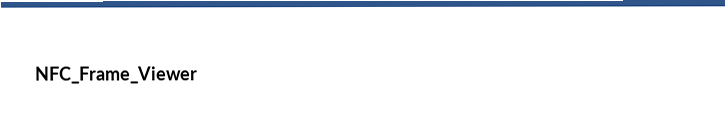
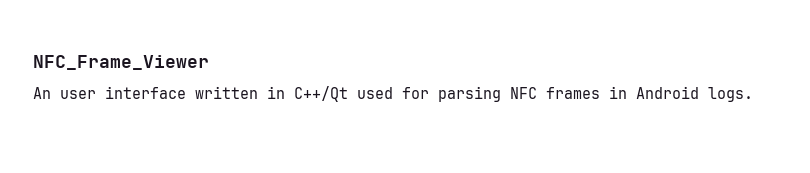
+ An user interface written in C++/Qt used for parsing NFC frames in Android logs.

